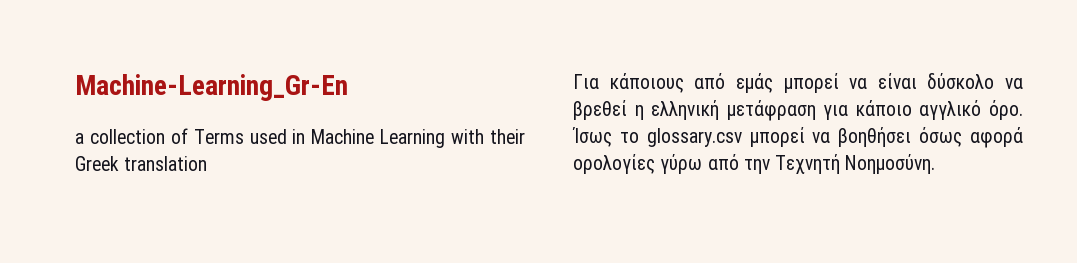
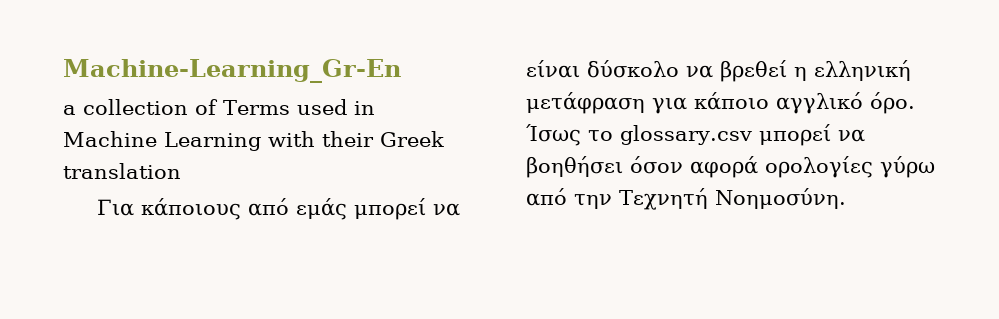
- Ίσως το glossary.csv μπορεί να βοηθήσει όσως αφορά ορολογίες γύρω από την Τεχνητή Νοημοσύνη.
+ Ίσως το glossary.csv μπορεί να βοηθήσει όσον αφορά ορολογίες γύρω από την Τεχνητή Νοημοσύνη.

